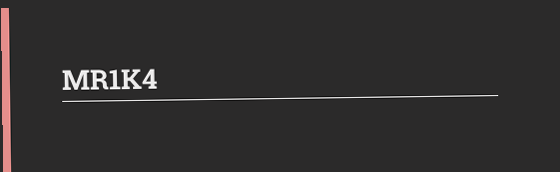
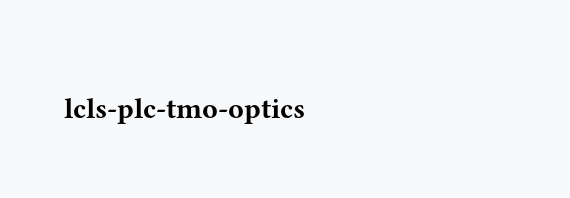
- MR1K4
+ lcls-plc-tmo-optics

